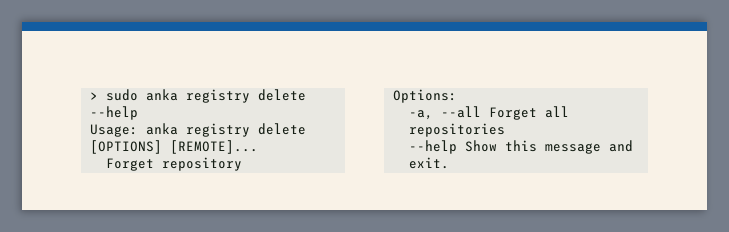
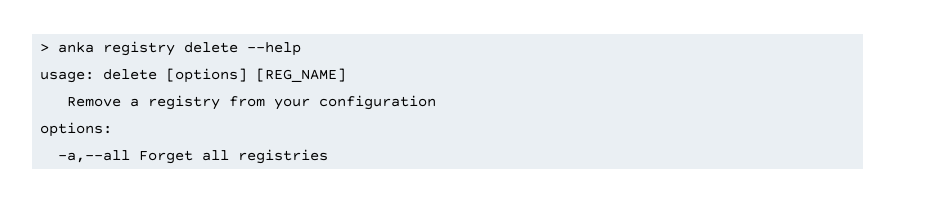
- > sudo anka registry delete --help
+ > anka registry delete --help
- Usage: anka registry delete [OPTIONS] [REMOTE]...
- Forget repository
- Options:
- -a, --all Forget all repositories
- --help Show this message and exit.
+ usage: delete [options] [REG_NAME]
+ Remove a registry from your configuration
+ options:
+ -a,--all Forget all registries

